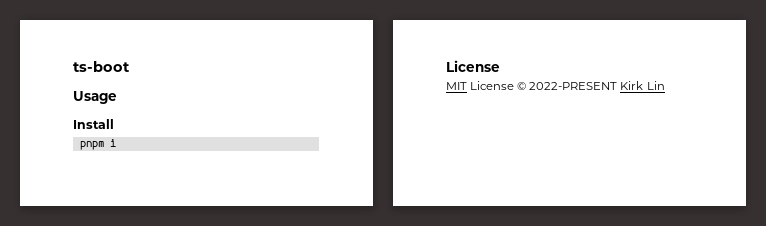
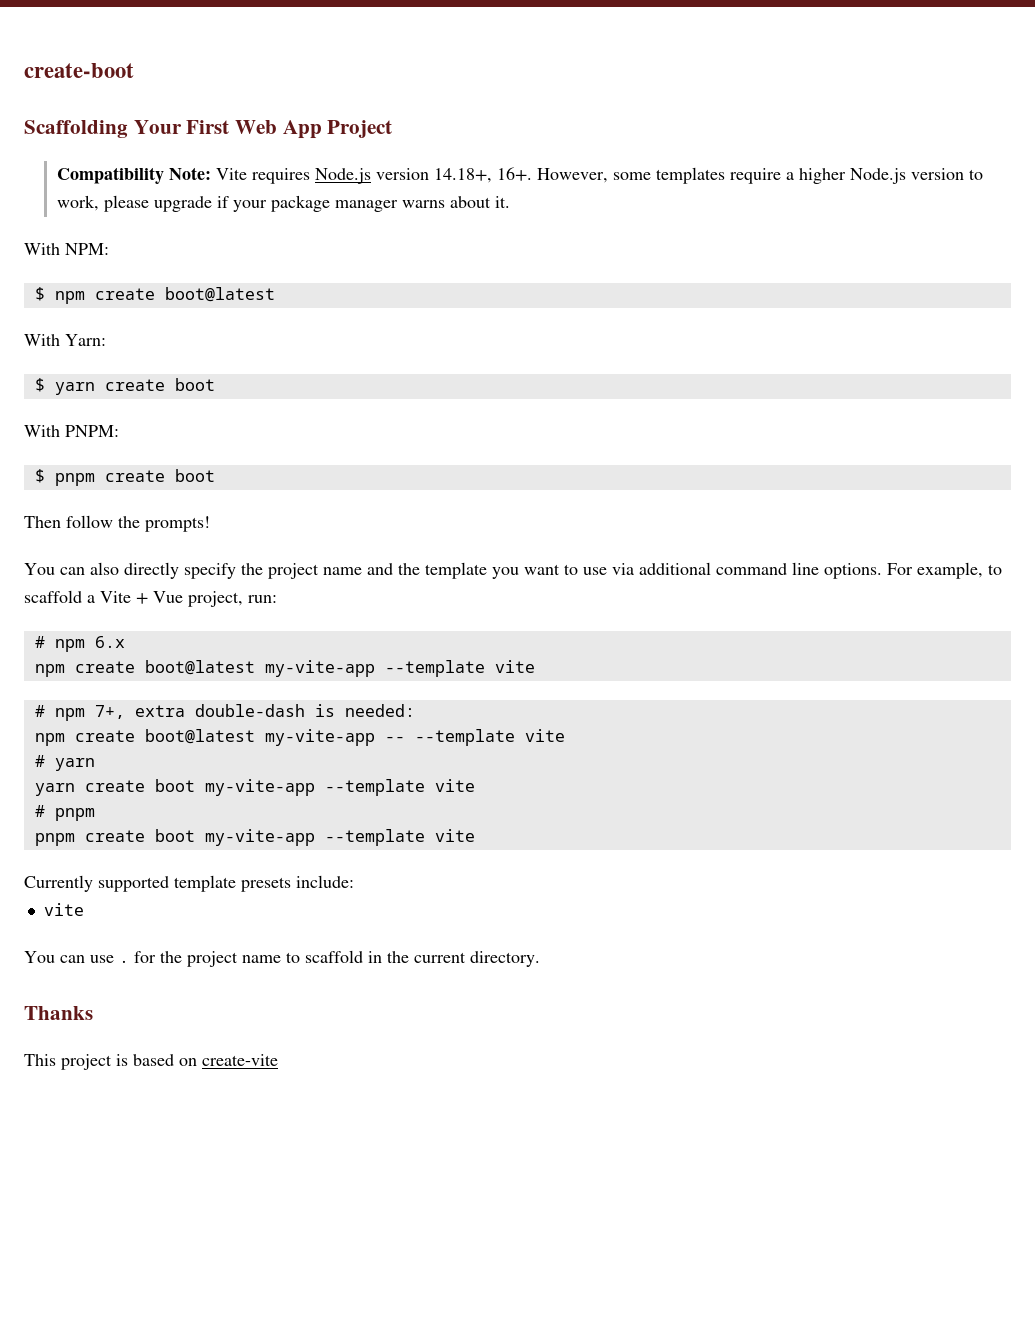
- ts-boot
- Usage
- Install
- pnpm i
- License
- MIT License © 2022-PRESENT Kirk Lin
+ create-boot
+ Scaffolding Your First Web App Project
+ Compatibility Note: Vite requires Node.js version 14.18+, 16+. However, some templates require a higher Node.js version to work, please upgrade if your package manager warns about it.
+ With NPM:
+ $ npm create boot@latest
+ With Yarn:
+ $ yarn create boot
+ With PNPM:
+ $ pnpm create boot
+ Then follow the prompts!
+ You can also directly specify the project name and the template you want to use via additional command line options. For example, to scaffold a Vite + Vue project, run:
+ # npm 6.x
+ npm create boot@latest my-vite-app --template vite
+ # npm 7+, extra double-dash is needed:
+ npm create boot@latest my-vite-app -- --template vite
+ # yarn
+ yarn create boot my-vite-app --template vite
+ # pnpm
+ pnpm create boot my-vite-app --template vite
+ Currently supported template presets include:
+ vite
+ You can use . for the project name to scaffold in the current directory.
+ Thanks
+ This project is based on create-vite

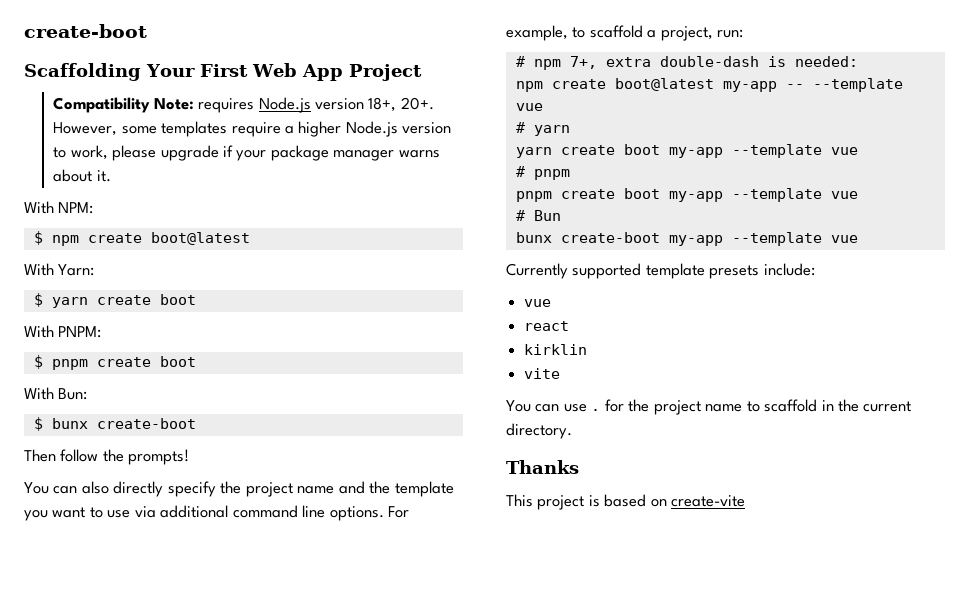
- Compatibility Note: Vite requires Node.js version 14.18+, 16+.
+ Compatibility Note: requires Node.js version 18+, 20+.
+ With Bun:
+ $ bunx create-boot
- For example, to scaffold a Vite + Vue project, run:
+ For example, to scaffold a project, run:
- # npm 6.x
- npm create boot@latest my-vite-app --template vite
- npm create boot@latest my-vite-app -- --template vite
+ npm create boot@latest my-app -- --template vue
- yarn create boot my-vite-app --template vite
+ yarn create boot my-app --template vue
- pnpm create boot my-vite-app --template vite
+ pnpm create boot my-app --template vue
+ # Bun
+ bunx create-boot my-app --template vue
  Currently supported template presets include:
+ vue
+ react
+ kirklin

